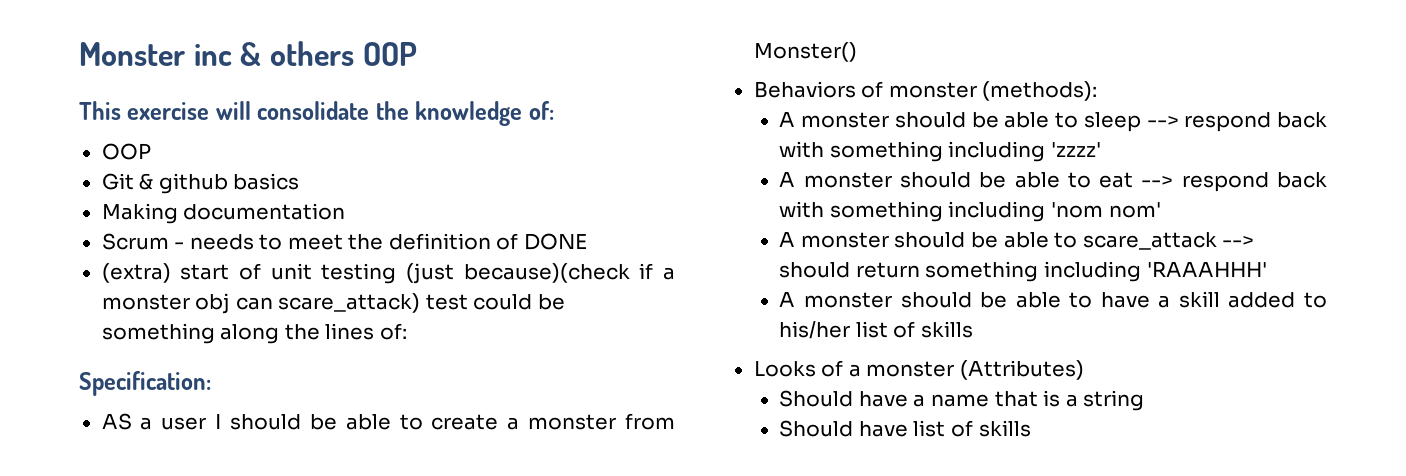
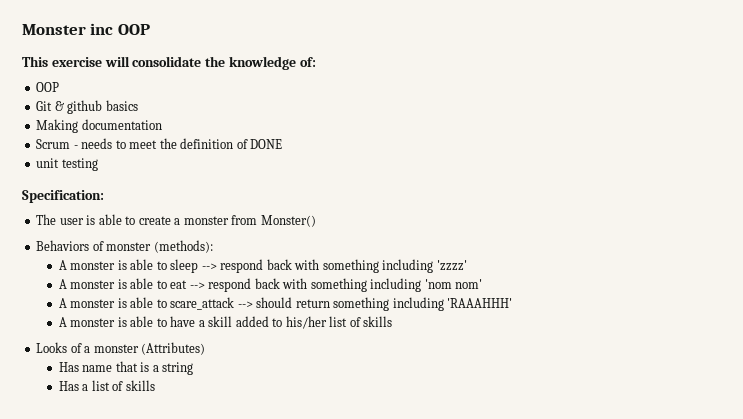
- Monster inc & others OOP
+ Monster inc OOP
- (extra) start of unit testing (just because)(check if a monster obj can scare_attack) test could be something along the lines of:
+ unit testing
  Specification:
- AS a user I should be able to create a monster from Monster()
+ The user is able to create a monster from Monster()
- A monster should be able to sleep --> respond back with something including 'zzzz'
+ A monster is able to sleep --> respond back with something including 'zzzz'
- A monster should be able to eat --> respond back with something including 'nom nom'
+ A monster is able to eat --> respond back with something including 'nom nom'
- A monster should be able to scare_attack --> should return something including 'RAAAHHH'
+ A monster is able to scare_attack --> should return something including 'RAAAHHH'
- A monster should be able to have a skill added to his/her list of skills
+ A monster is able to have a skill added to his/her list of skills
- Should have a name that is a string
+ Has name that is a string
- Should have list of skills
+ Has a list of skills

